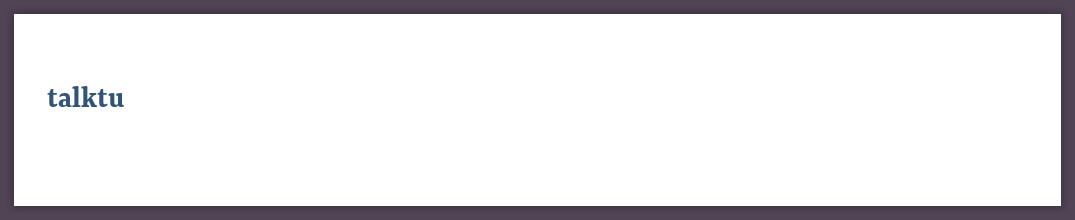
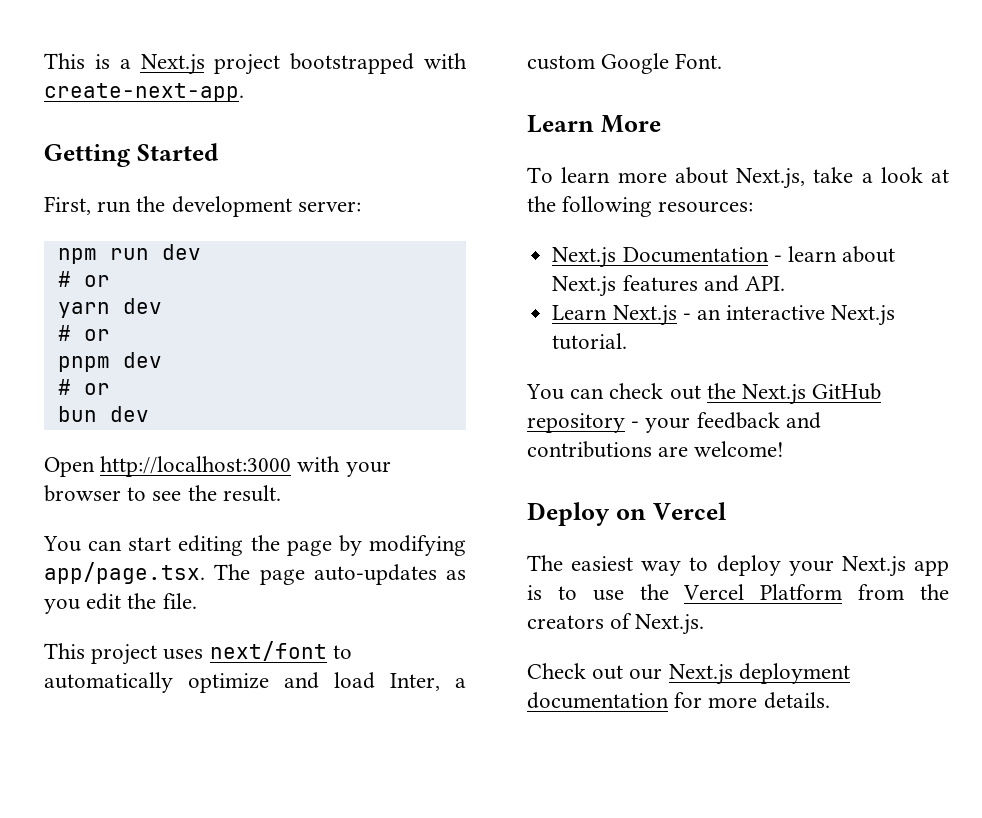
- talktu
+ This is a Next.js project bootstrapped with create-next-app.
+ Getting Started
+ First, run the development server:
+ npm run dev
+ # or
+ yarn dev
+ # or
+ pnpm dev
+ # or
+ bun dev
+ Open http://localhost:3000 with your browser to see the result.
+ You can start editing the page by modifying app/page.tsx. The page auto-updates as you edit the file.
+ This project uses next/font to automatically optimize and load Inter, a custom Google Font.
+ Learn More
+ To learn more about Next.js, take a look at the following resources:
+ Next.js Documentation - learn about Next.js features and API.
+ Learn Next.js - an interactive Next.js tutorial.
+ You can check out the Next.js GitHub repository - your feedback and contributions are welcome!
+ Deploy on Vercel
+ The easiest way to deploy your Next.js app is to use the Vercel Platform from the creators of Next.js.
+ Check out our Next.js deployment documentation for more details.

